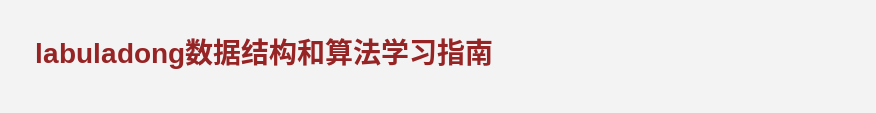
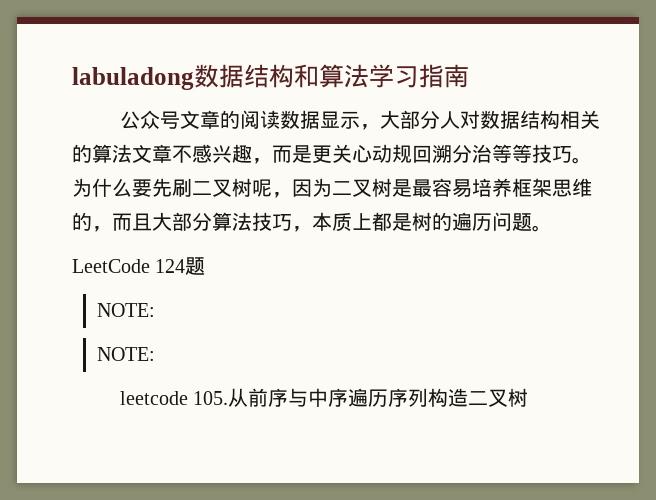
+ 公众号文章的阅读数据显示，大部分人对数据结构相关的算法文章不感兴趣，而是更关心动规回溯分治等等技巧。为什么要先刷二叉树呢，因为二叉树是最容易培养框架思维的，而且大部分算法技巧，本质上都是树的遍历问题。
+ LeetCode 124题
+ NOTE:
+ NOTE:
+ leetcode 105.从前序与中序遍历序列构造二叉树

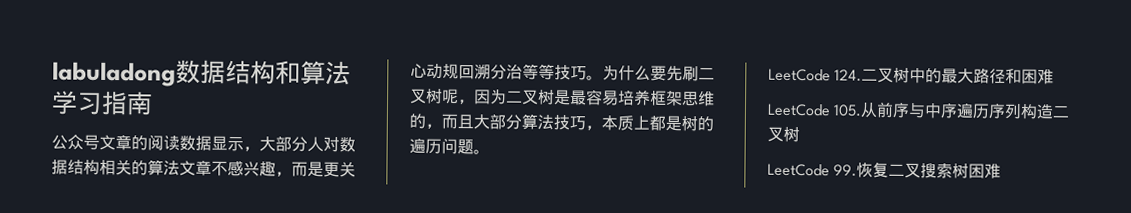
- LeetCode 124题
- NOTE:
- NOTE:
- leetcode 105.从前序与中序遍历序列构造二叉树
+ LeetCode 124.二叉树中的最大路径和困难
+ LeetCode 105.从前序与中序遍历序列构造二叉树
+ LeetCode 99.恢复二叉搜索树困难

